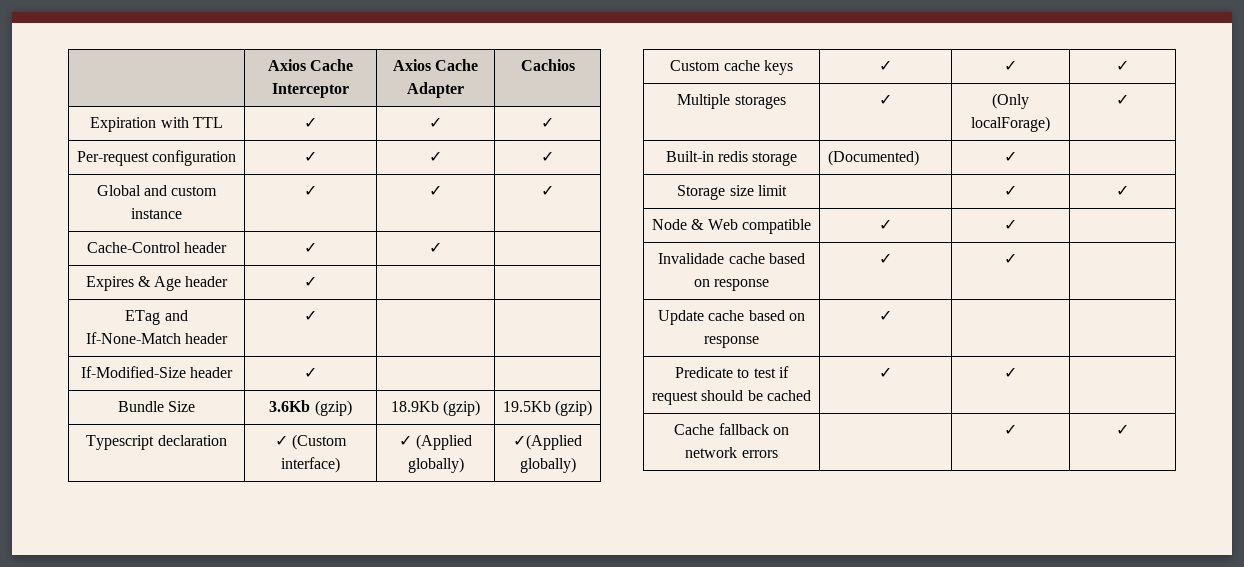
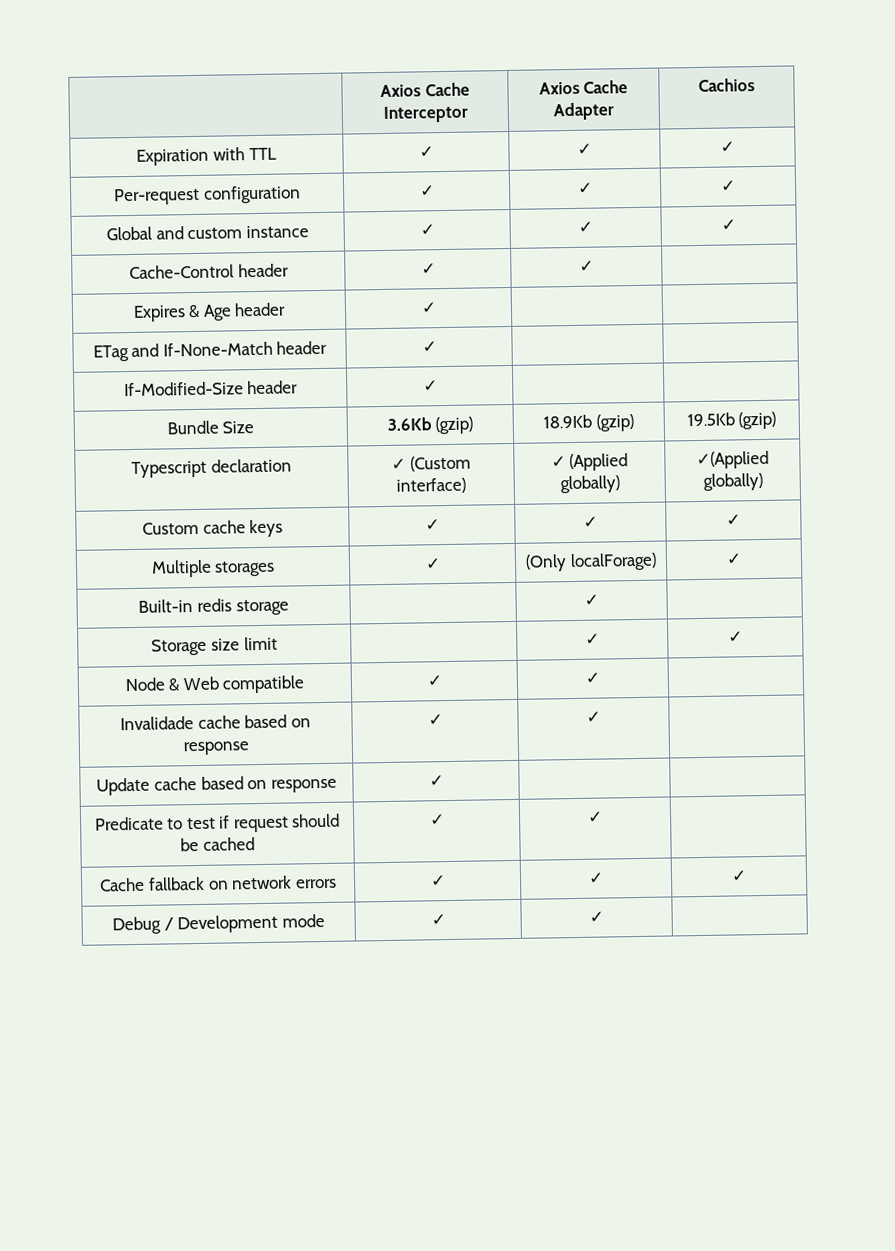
- Built-in redis storage | (Documented) | ✓ |
+ Built-in redis storage | | ✓ |
- Cache fallback on network errors | | ✓ | ✓
+ Cache fallback on network errors | ✓ | ✓ | ✓
+ Debug / Development mode | ✓ | ✓ |

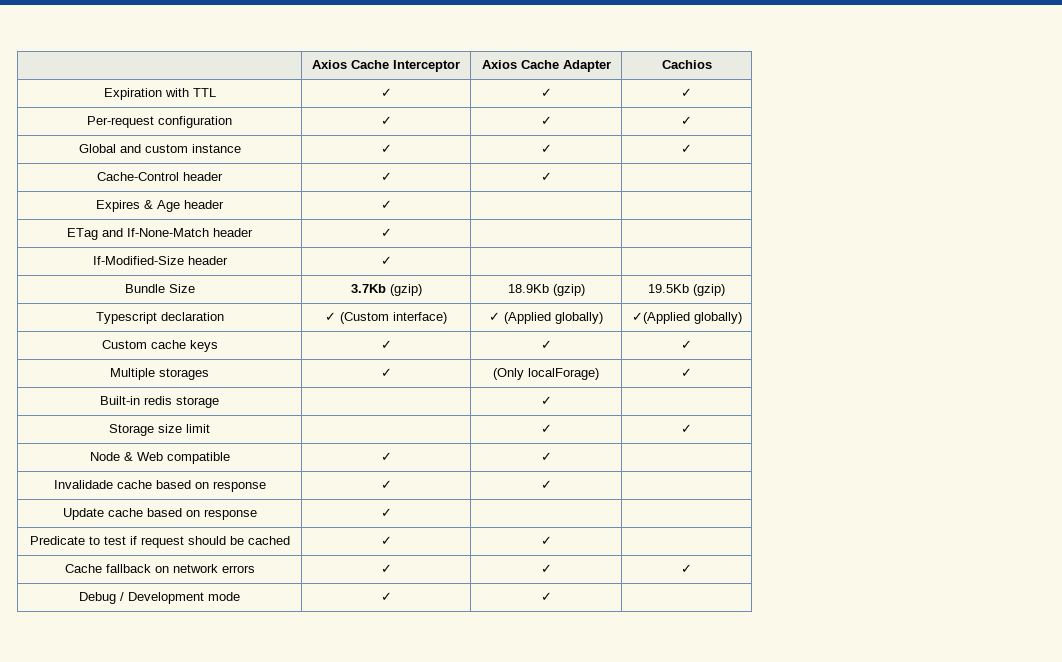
- Bundle Size | 3.6Kb (gzip) | 18.9Kb (gzip) | 19.5Kb (gzip)
+ Bundle Size | 3.7Kb (gzip) | 18.9Kb (gzip) | 19.5Kb (gzip)

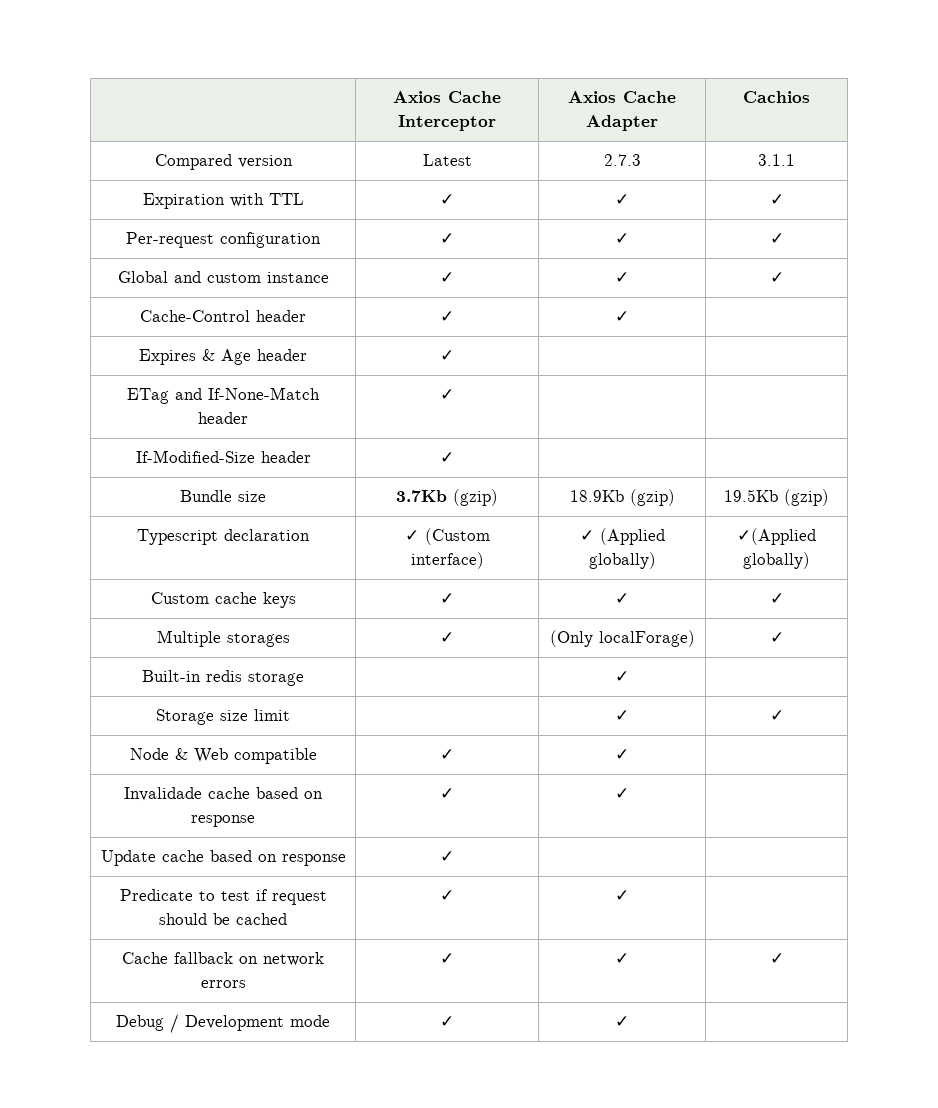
+ Compared version | Latest | 2.7.3 | 3.1.1
- Bundle Size | 3.7Kb (gzip) | 18.9Kb (gzip) | 19.5Kb (gzip)
+ Bundle size | 3.7Kb (gzip) | 18.9Kb (gzip) | 19.5Kb (gzip)

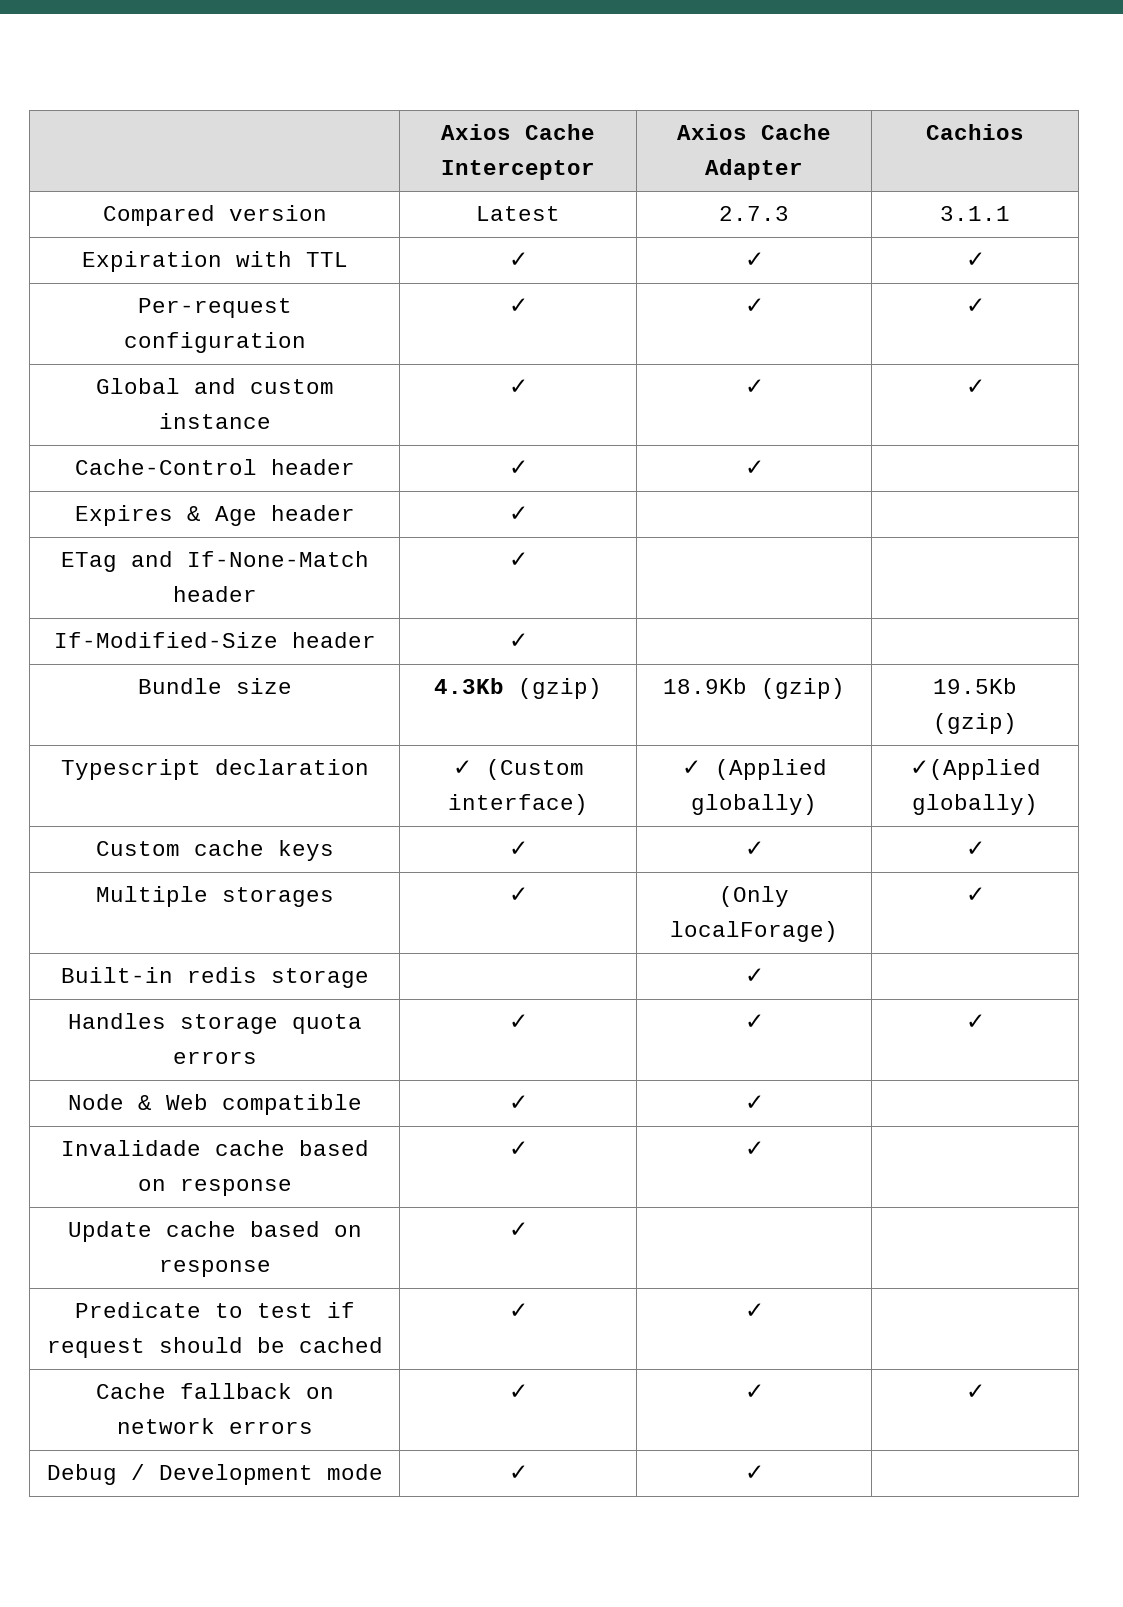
- Bundle size | 3.7Kb (gzip) | 18.9Kb (gzip) | 19.5Kb (gzip)
+ Bundle size | 4.3Kb (gzip) | 18.9Kb (gzip) | 19.5Kb (gzip)
- Storage size limit | | ✓ | ✓
+ Handles storage quota errors | ✓ | ✓ | ✓

